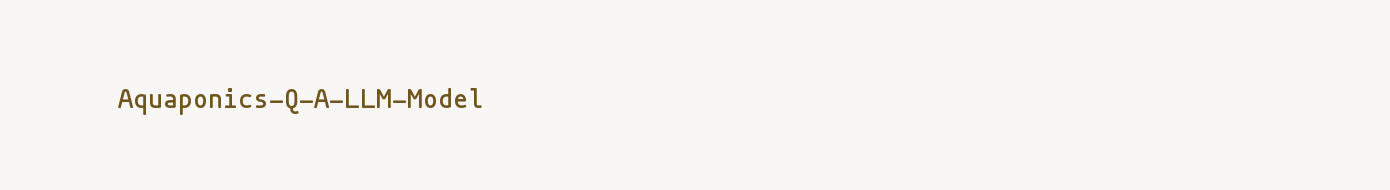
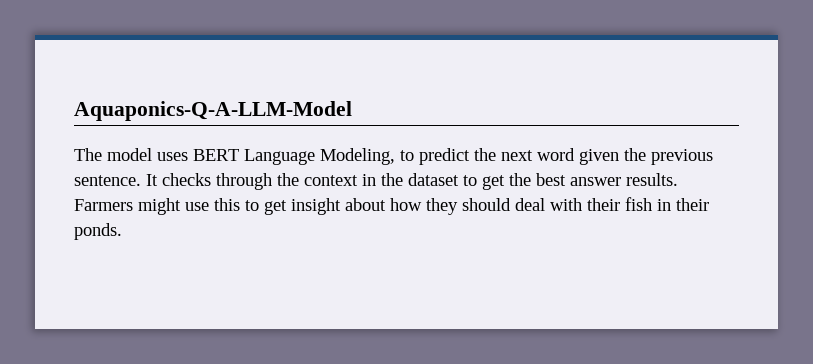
+ The model uses BERT Language Modeling, to predict the next word given the previous sentence. It checks through the context in the dataset to get the best answer results. Farmers might use this to get insight about how they should deal with their fish in their ponds.

